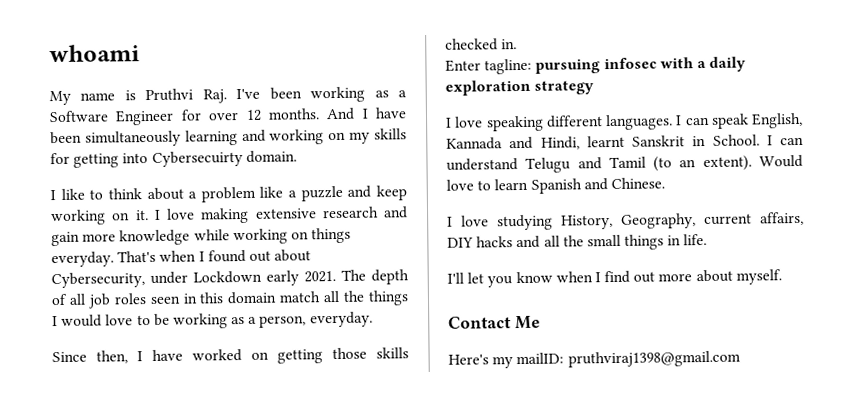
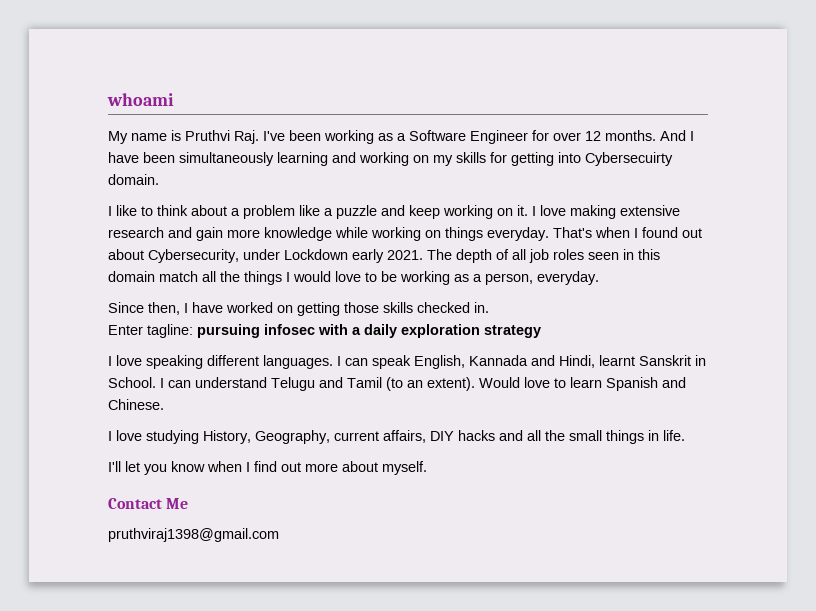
- Here's my mailID: pruthviraj1398@gmail.com
+ pruthviraj1398@gmail.com

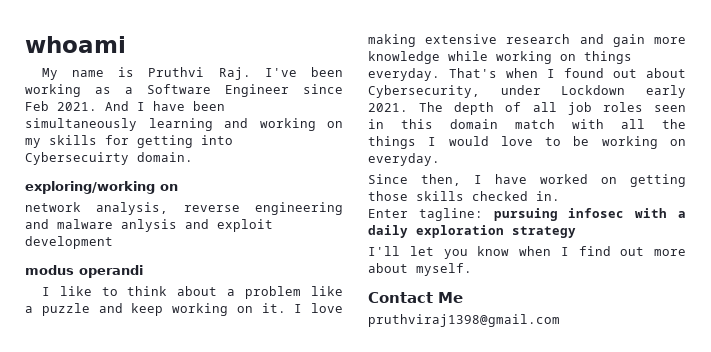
- My name is Pruthvi Raj. I've been working as a Software Engineer for over 12 months.
+ My name is Pruthvi Raj. I've been working as a Software Engineer since Feb 2021.
+ exploring/working on
+ network analysis, reverse engineering and malware anlysis and exploit development
+ modus operandi
- The depth of all job roles seen in this domain match all the things I would love to be working as a person, everyday.
+ The depth of all job roles seen in this domain match with all the things I would love to be working on everyday.
- I love speaking different languages. I can speak English, Kannada and Hindi, learnt Sanskrit in School. I can understand Telugu and Tamil (to an extent). Would love to learn Spanish and Chinese.
- I love studying History, Geography, current affairs, DIY hacks and all the small things in life.

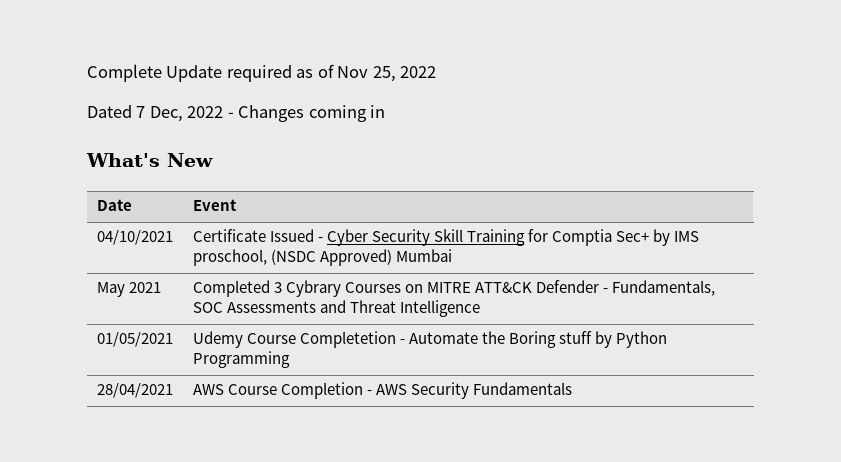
- whoami
- My name is Pruthvi Raj. I've been working as a Software Engineer since Feb 2021. And I have been simultaneously learning and working on my skills for getting into Cybersecuirty domain.
- exploring/working on
- network analysis, reverse engineering and malware anlysis and exploit development
- modus operandi
- I like to think about a problem like a puzzle and keep working on it. I love making extensive research and gain more knowledge while working on things everyday. That's when I found out about Cybersecurity, under Lockdown early 2021. The depth of all job roles seen in this domain match with all the things I would love to be working on everyday.
- Since then, I have worked on getting those skills checked in.
- Enter tagline: pursuing infosec with a daily exploration strategy
- I'll let you know when I find out more about myself.
- Contact Me
- pruthviraj1398@gmail.com
+ Complete Update required as of Nov 25, 2022
+ Dated 7 Dec, 2022 - Changes coming in
+ What's New
+ Date | Event
+ 04/10/2021 | Certificate Issued - Cyber Security Skill Training for Comptia Sec+ by IMS proschool, (NSDC Approved) Mumbai
+ May 2021 | Completed 3 Cybrary Courses on MITRE ATT&CK Defender - Fundamentals, SOC Assessments and Threat Intelligence
+ 01/05/2021 | Udemy Course Completetion - Automate the Boring stuff by Python Programming
+ 28/04/2021 | AWS Course Completion - AWS Security Fundamentals

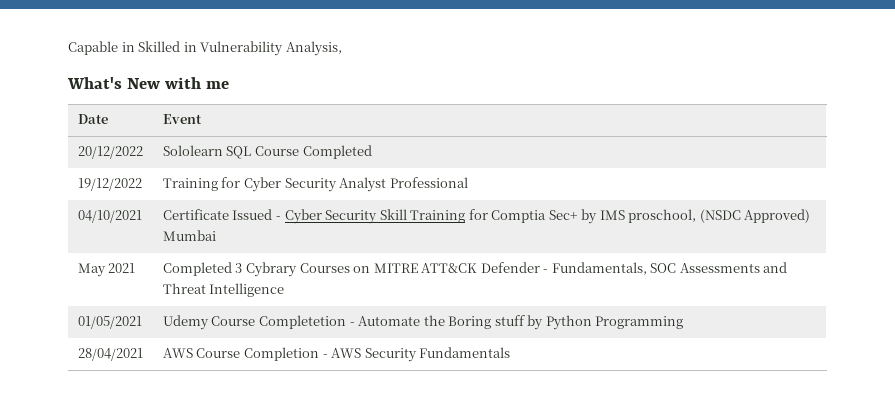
- Complete Update required as of Nov 25, 2022
- Dated 7 Dec, 2022 - Changes coming in
+ Capable in Skilled in Vulnerability Analysis,
- What's New
+ What's New with me
+ 20/12/2022 | Sololearn SQL Course Completed
+ 19/12/2022 | Training for Cyber Security Analyst Professional

